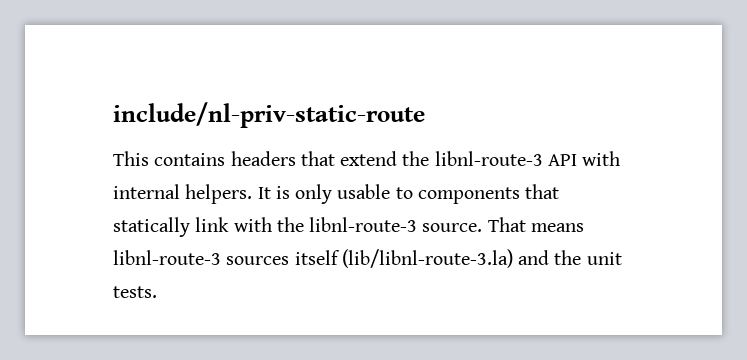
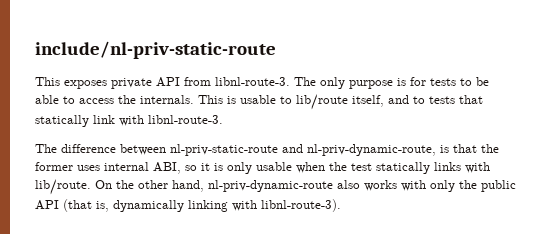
- This contains headers that extend the libnl-route-3 API with internal helpers. It is only usable to components that statically link with the libnl-route-3 source. That means libnl-route-3 sources itself (lib/libnl-route-3.la) and the unit tests.
+ This exposes private API from libnl-route-3. The only purpose is for tests to be able to access the internals. This is usable to lib/route itself, and to tests that statically link with libnl-route-3.
+ The difference between nl-priv-static-route and nl-priv-dynamic-route, is that the former uses internal ABI, so it is only usable when the test statically links with lib/route. On the other hand, nl-priv-dynamic-route also works with only the public API (that is, dynamically linking with libnl-route-3).

